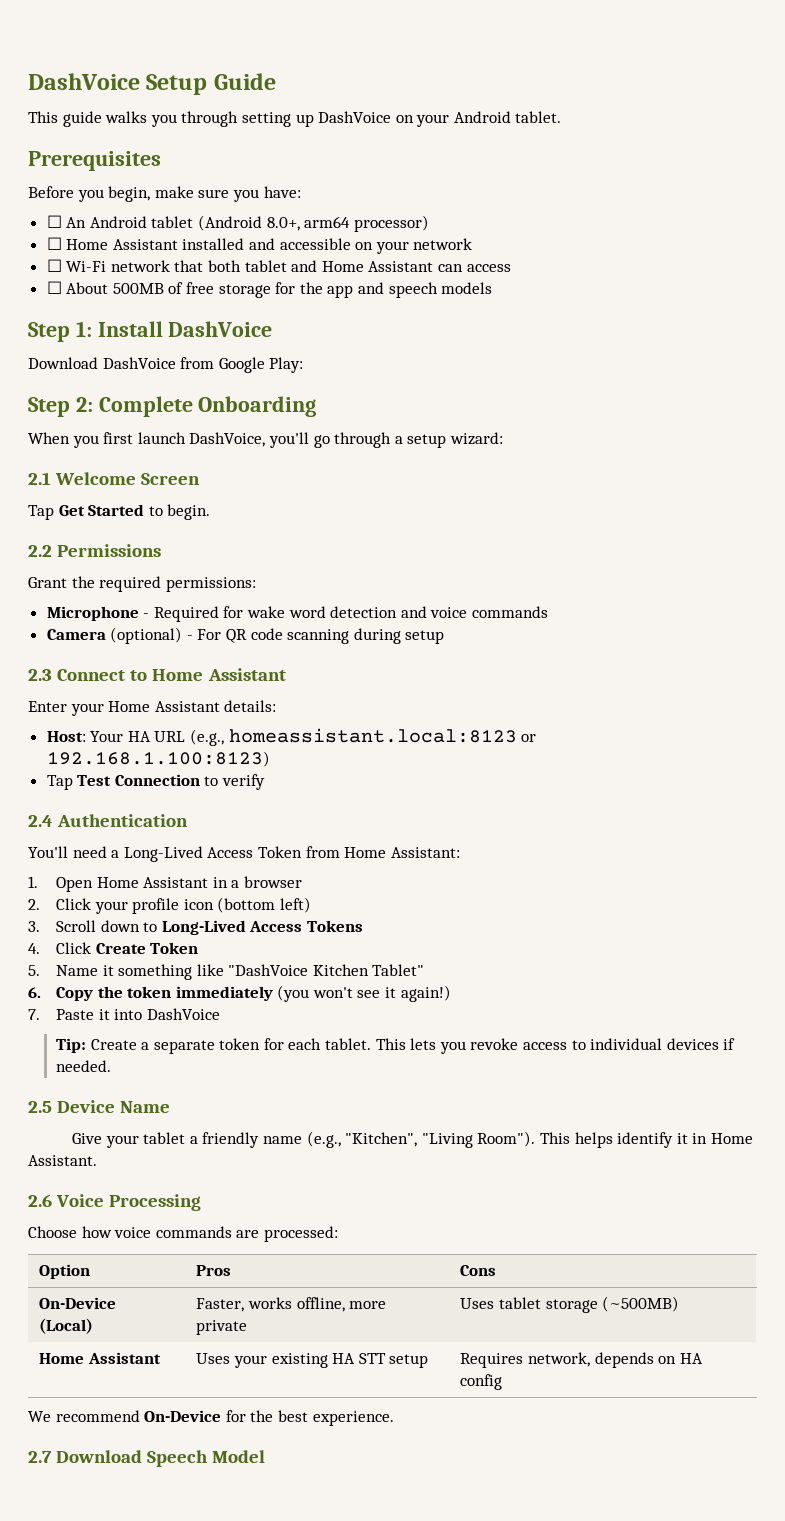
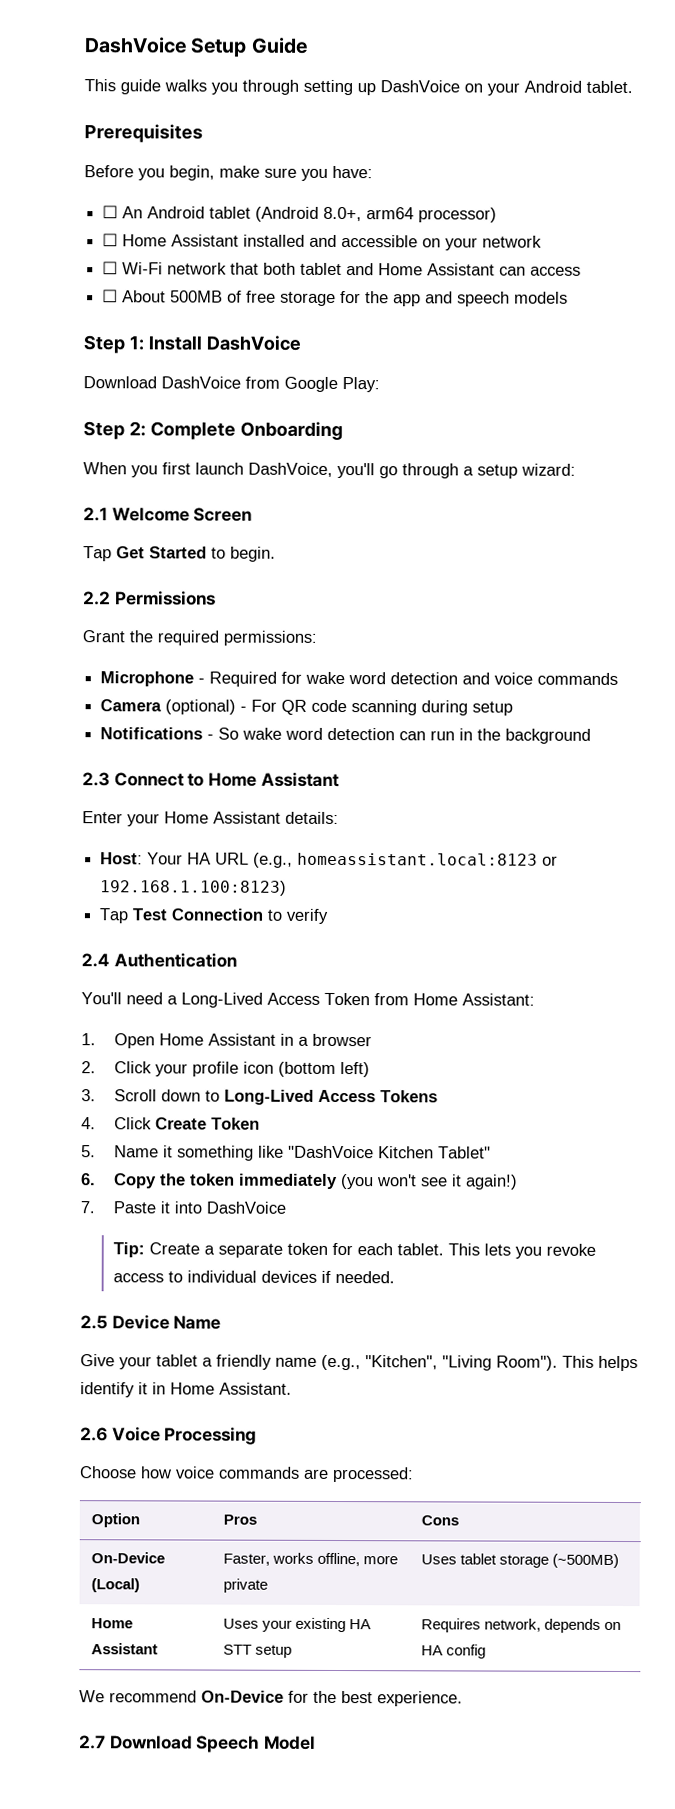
+ Notifications - So wake word detection can run in the background

